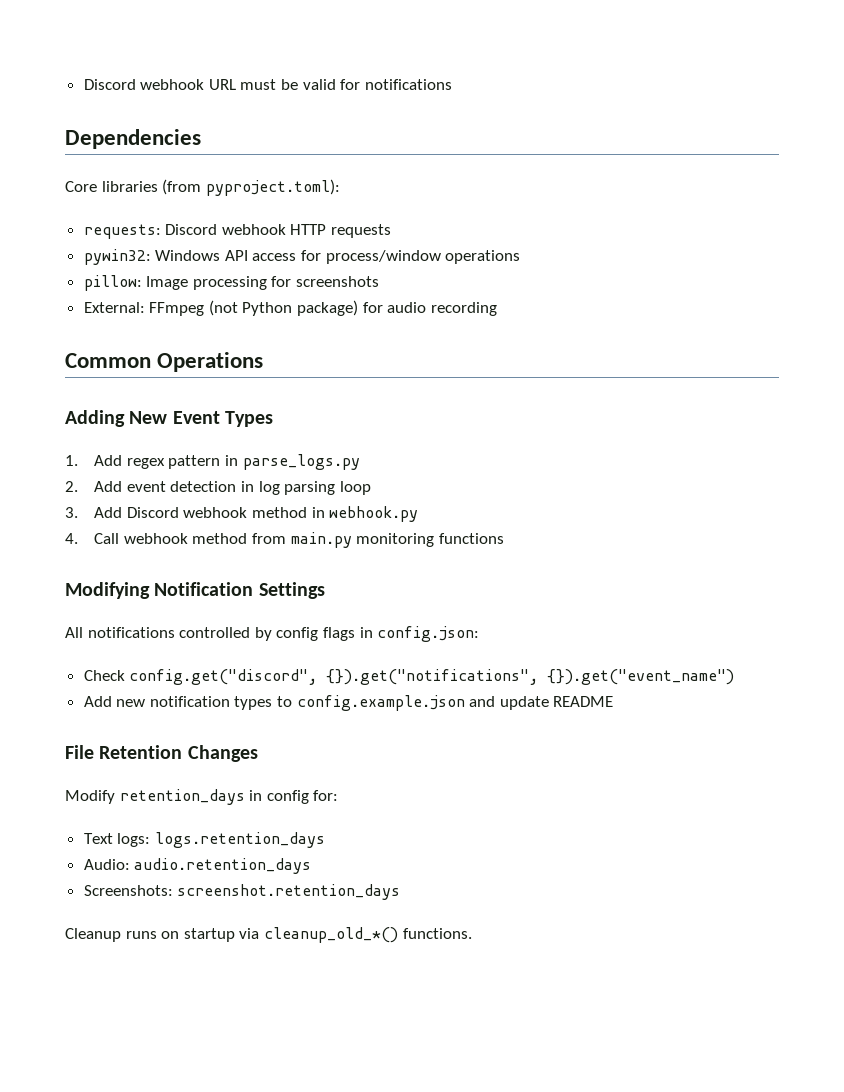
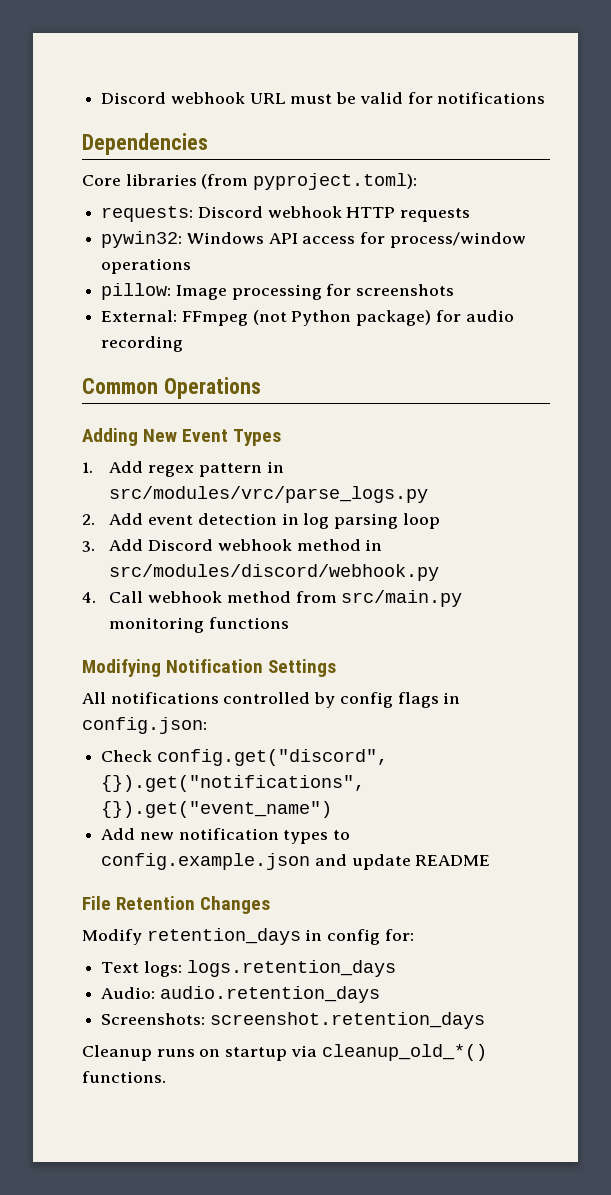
- 1. Add regex pattern in parse_logs.py
+ 1. Add regex pattern in src/modules/vrc/parse_logs.py
- 3. Add Discord webhook method in webhook.py
+ 3. Add Discord webhook method in src/modules/discord/webhook.py
- 4. Call webhook method from main.py monitoring functions
+ 4. Call webhook method from src/main.py monitoring functions

